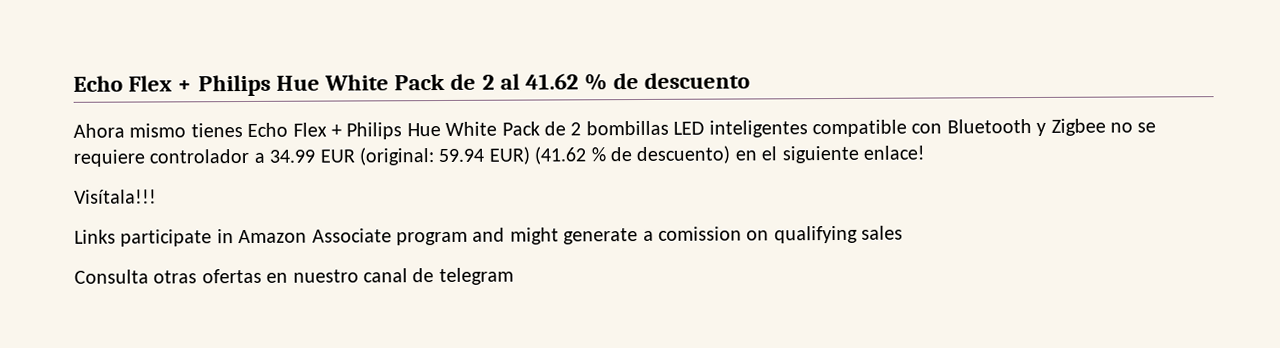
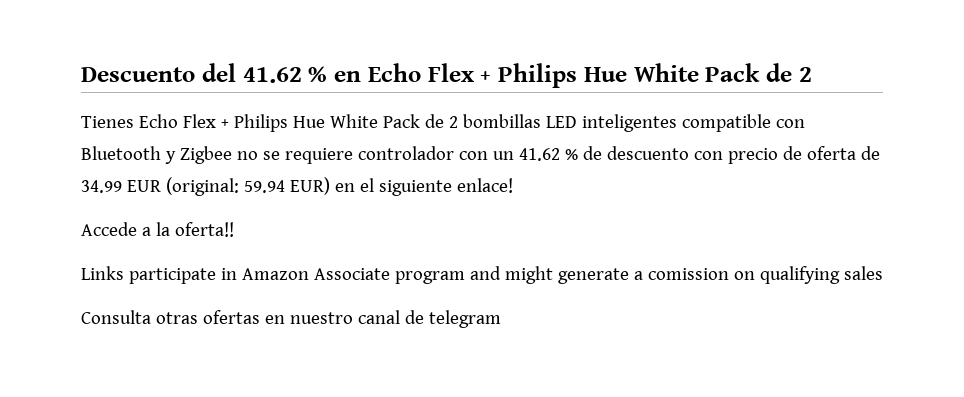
- Echo Flex + Philips Hue White Pack de 2 al 41.62 % de descuento
- Ahora mismo tienes Echo Flex + Philips Hue White Pack de 2 bombillas LED inteligentes compatible con Bluetooth y Zigbee no se requiere controlador a 34.99 EUR (original: 59.94 EUR) (41.62 % de descuento) en el siguiente enlace!
+ Descuento del 41.62 % en Echo Flex + Philips Hue White Pack de 2
+ Tienes Echo Flex + Philips Hue White Pack de 2 bombillas LED inteligentes compatible con Bluetooth y Zigbee no se requiere controlador con un 41.62 % de descuento con precio de oferta de 34.99 EUR (original: 59.94 EUR) en el siguiente enlace!
- Visítala!!!
+ Accede a la oferta!!

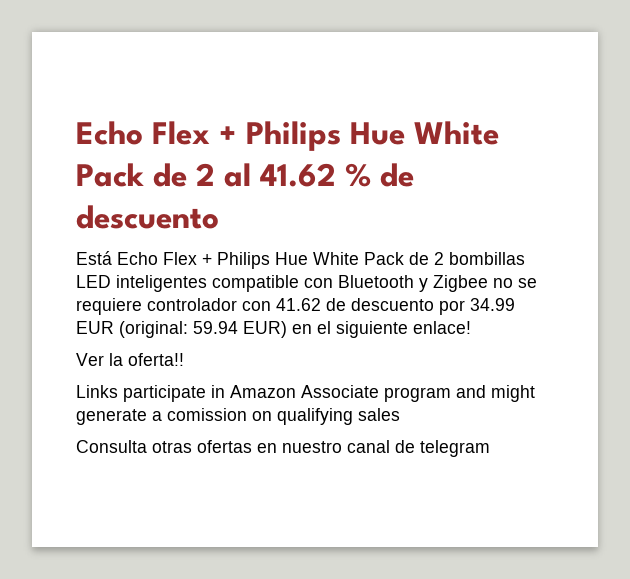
- Descuento del 41.62 % en Echo Flex + Philips Hue White Pack de 2
- Tienes Echo Flex + Philips Hue White Pack de 2 bombillas LED inteligentes compatible con Bluetooth y Zigbee no se requiere controlador con un 41.62 % de descuento con precio de oferta de 34.99 EUR (original: 59.94 EUR) en el siguiente enlace!
+ Echo Flex + Philips Hue White Pack de 2 al 41.62 % de descuento
+ Está Echo Flex + Philips Hue White Pack de 2 bombillas LED inteligentes compatible con Bluetooth y Zigbee no se requiere controlador con 41.62 de descuento por 34.99 EUR (original: 59.94 EUR) en el siguiente enlace!
- Accede a la oferta!!
+ Ver la oferta!!

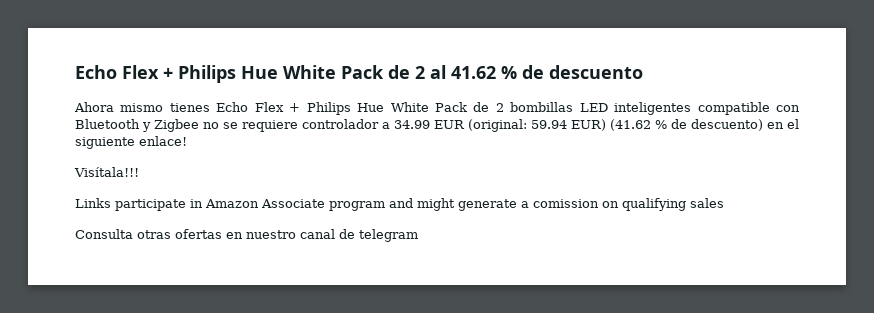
- Está Echo Flex + Philips Hue White Pack de 2 bombillas LED inteligentes compatible con Bluetooth y Zigbee no se requiere controlador con 41.62 de descuento por 34.99 EUR (original: 59.94 EUR) en el siguiente enlace!
+ Ahora mismo tienes Echo Flex + Philips Hue White Pack de 2 bombillas LED inteligentes compatible con Bluetooth y Zigbee no se requiere controlador a 34.99 EUR (original: 59.94 EUR) (41.62 % de descuento) en el siguiente enlace!
- Ver la oferta!!
+ Visítala!!!

